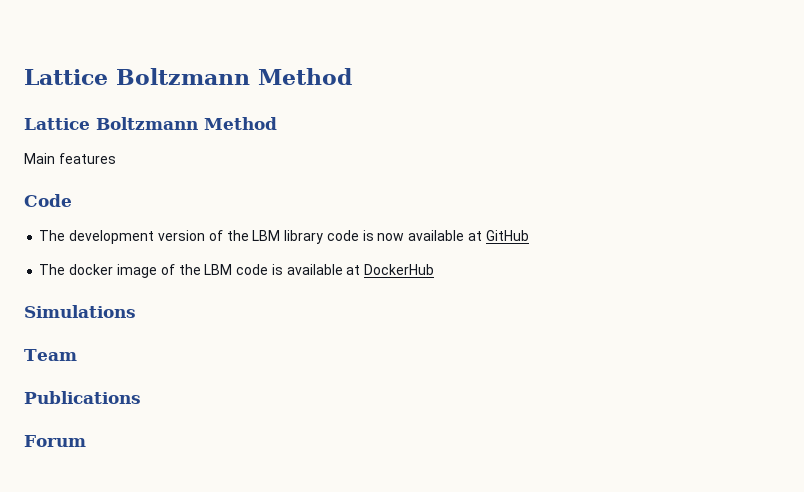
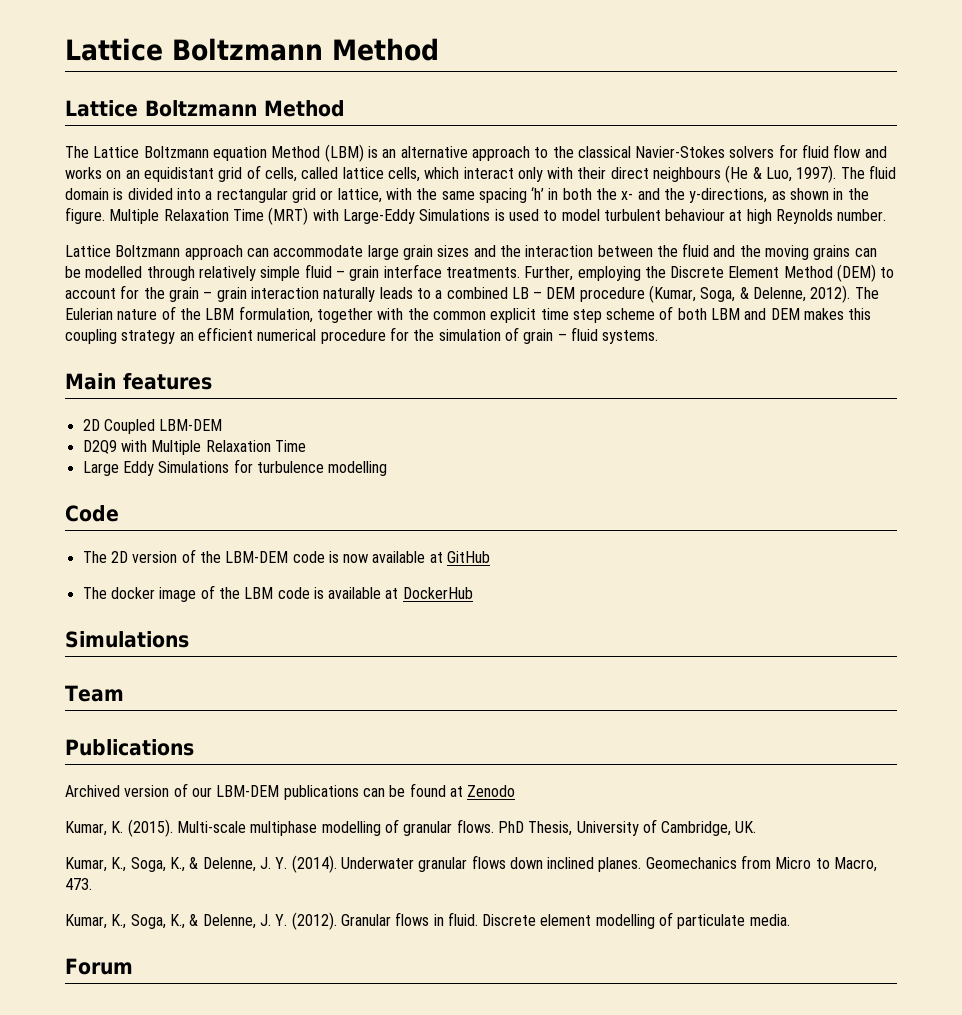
+ The Lattice Boltzmann equation Method (LBM) is an alternative approach to the classical Navier-Stokes solvers for fluid flow and works on an equidistant grid of cells, called lattice cells, which interact only with their direct neighbours (He & Luo, 1997). The fluid domain is divided into a rectangular grid or lattice, with the same spacing ‘h’ in both the x- and the y-directions, as shown in the figure. Multiple Relaxation Time (MRT) with Large-Eddy Simulations is used to model turbulent behaviour at high Reynolds number.
+ Lattice Boltzmann approach can accommodate large grain sizes and the interaction between the fluid and the moving grains can be modelled through relatively simple fluid – grain interface treatments. Further, employing the Discrete Element Method (DEM) to account for the grain – grain interaction naturally leads to a combined LB – DEM procedure (Kumar, Soga, & Delenne, 2012). The Eulerian nature of the LBM formulation, together with the common explicit time step scheme of both LBM and DEM makes this coupling strategy an efficient numerical procedure for the simulation of grain – fluid systems.
  Main features
+ 2D Coupled LBM-DEM
+ D2Q9 with Multiple Relaxation Time
+ Large Eddy Simulations for turbulence modelling
- The development version of the LBM library code is now available at GitHub
+ The 2D version of the LBM-DEM code is now available at GitHub
+ Archived version of our LBM-DEM publications can be found at Zenodo
+ Kumar, K. (2015). Multi-scale multiphase modelling of granular flows. PhD Thesis, University of Cambridge, UK.
+ Kumar, K., Soga, K., & Delenne, J. Y. (2014). Underwater granular flows down inclined planes. Geomechanics from Micro to Macro, 473.
+ Kumar, K., Soga, K., & Delenne, J. Y. (2012). Granular flows in fluid. Discrete element modelling of particulate media.

